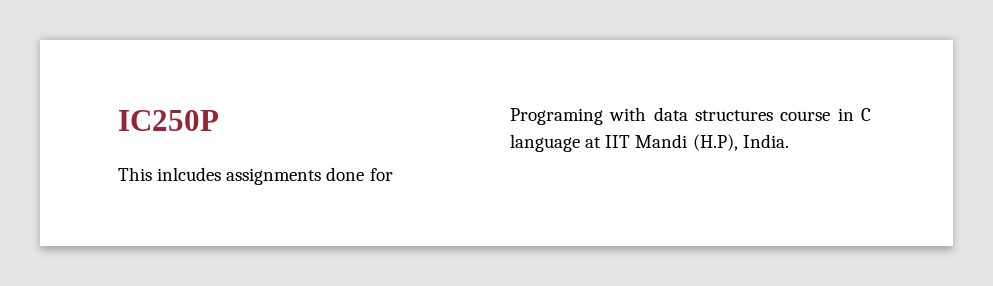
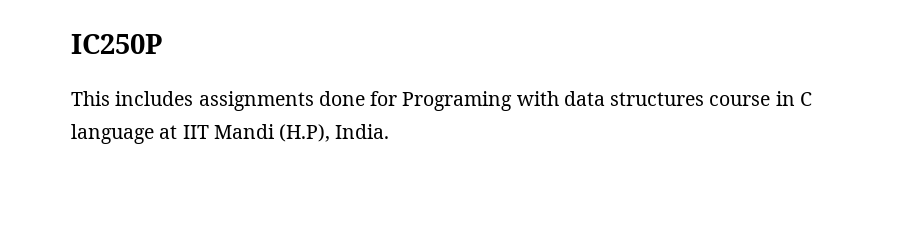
- This inlcudes assignments done for Programing with data structures course in C language at IIT Mandi (H.P), India.
+ This includes assignments done for Programing with data structures course in C language at IIT Mandi (H.P), India.

